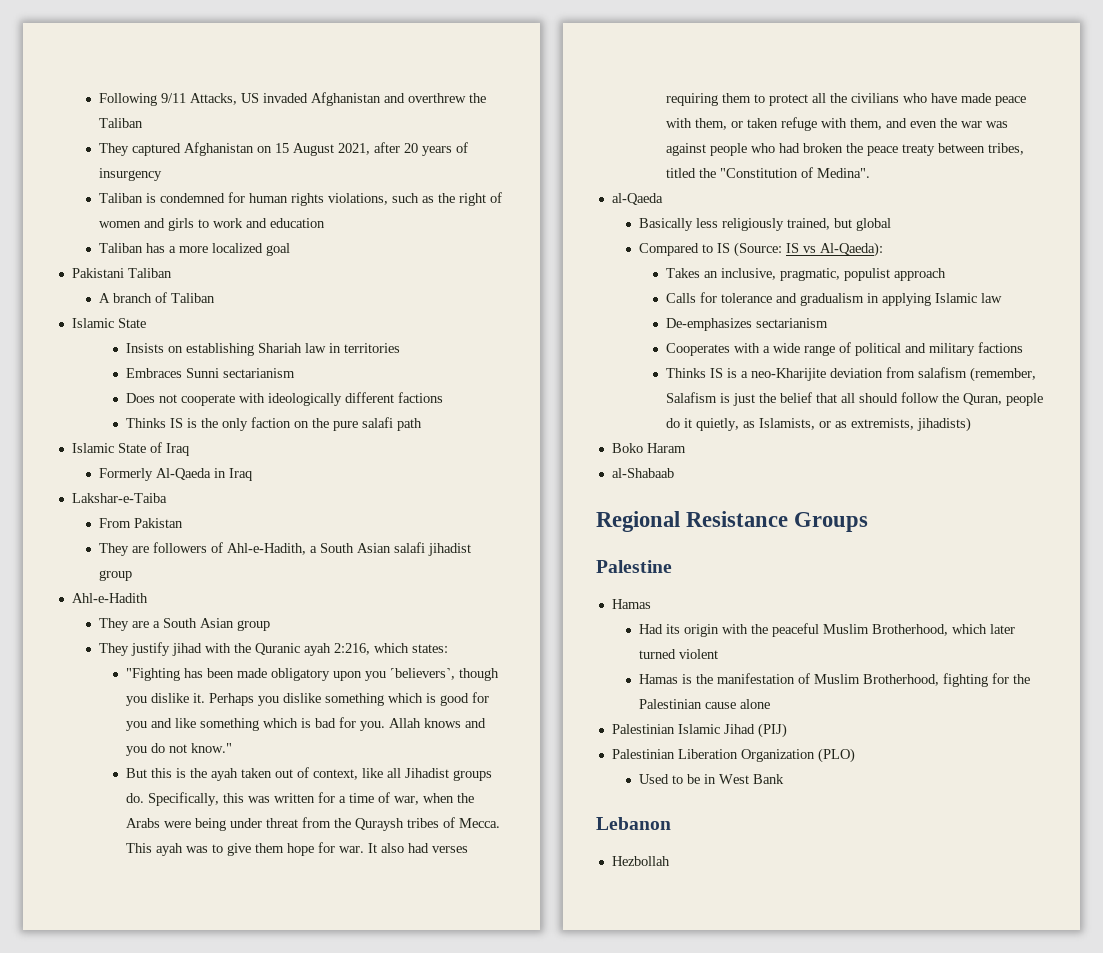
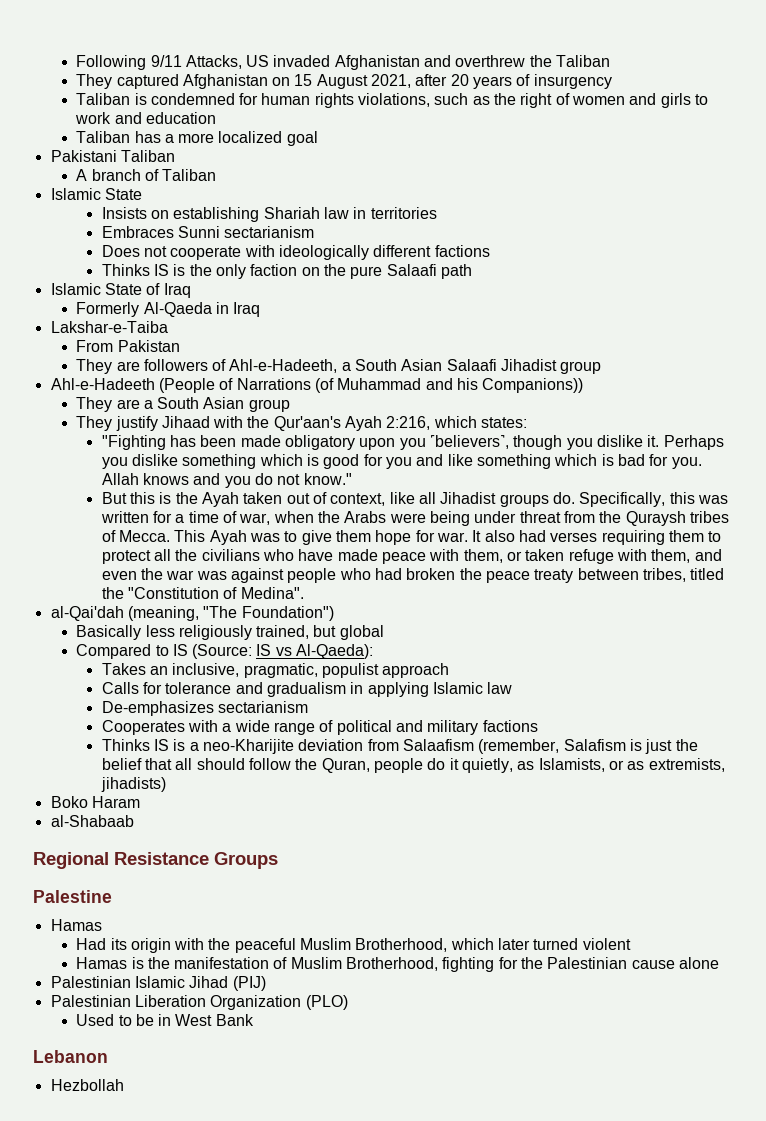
- Thinks IS is the only faction on the pure salafi path
+ Thinks IS is the only faction on the pure Salaafi path
- They are followers of Ahl-e-Hadith, a South Asian salafi jihadist group
- Ahl-e-Hadith
+ They are followers of Ahl-e-Hadeeth, a South Asian Salaafi Jihadist group
+ Ahl-e-Hadeeth (People of Narrations (of Muhammad and his Companions))
- They justify jihad with the Quranic ayah 2:216, which states:
+ They justify Jihaad with the Qur'aan's Ayah 2:216, which states:
- But this is the ayah taken out of context, like all Jihadist groups do.
+ But this is the Ayah taken out of context, like all Jihadist groups do.
- This ayah was to give them hope for war.
+ This Ayah was to give them hope for war.
- al-Qaeda
+ al-Qai'dah (meaning, "The Foundation")
- Thinks IS is a neo-Kharijite deviation from salafism (remember, Salafism is just the belief that all should follow the Quran, people do it quietly, as Islamists, or as extremists, jihadists)
+ Thinks IS is a neo-Kharijite deviation from Salaafism (remember, Salafism is just the belief that all should follow the Quran, people do it quietly, as Islamists, or as extremists, jihadists)

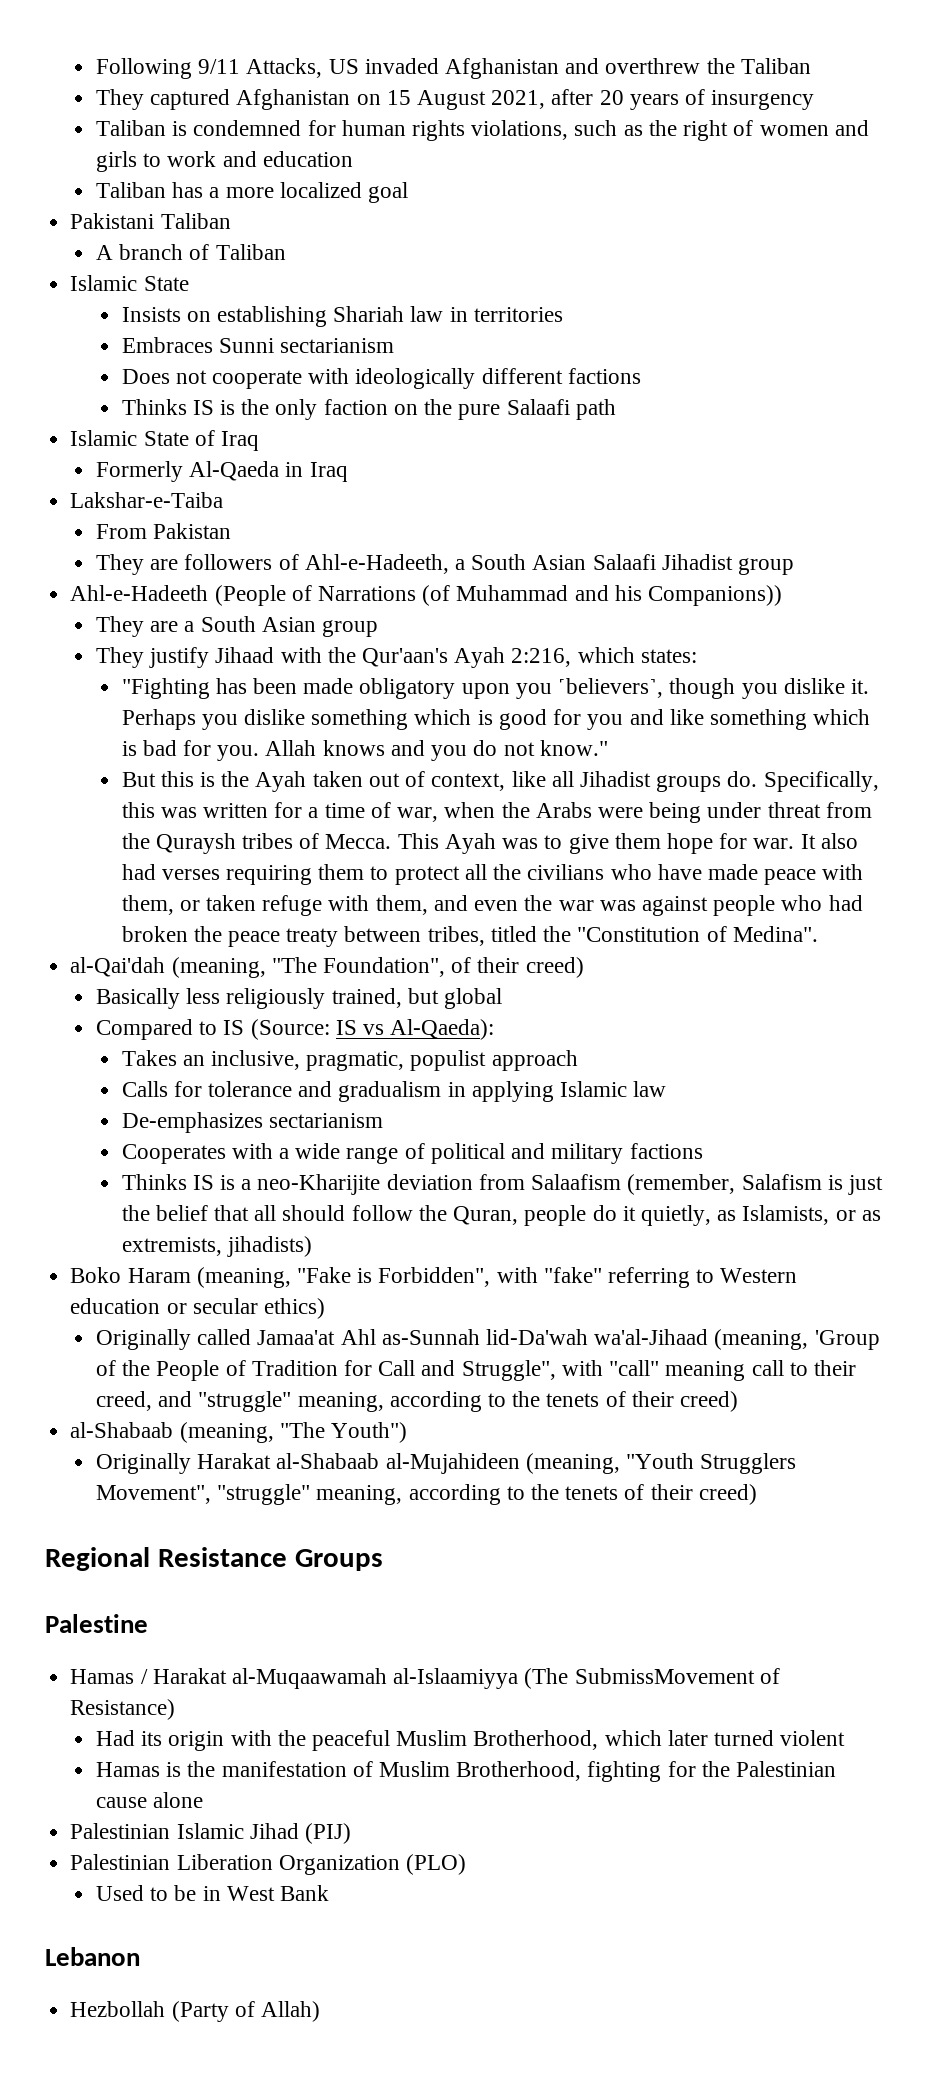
- al-Qai'dah (meaning, "The Foundation")
+ al-Qai'dah (meaning, "The Foundation", of their creed)
- Boko Haram
- al-Shabaab
+ Boko Haram (meaning, "Fake is Forbidden", with "fake" referring to Western education or secular ethics)
+ Originally called Jamaa'at Ahl as-Sunnah lid-Da'wah wa'al-Jihaad (meaning, 'Group of the People of Tradition for Call and Struggle", with "call" meaning call to their creed, and "struggle" meaning, according to the tenets of their creed)
+ al-Shabaab (meaning, "The Youth")
+ Originally Harakat al-Shabaab al-Mujahideen (meaning, "Youth Strugglers Movement", "struggle" meaning, according to the tenets of their creed)
  Palestine
- Hamas
+ Hamas / Harakat al-Muqaawamah al-Islaamiyya (The SubmissMovement of Resistance)
- Hezbollah
+ Hezbollah (Party of Allah)

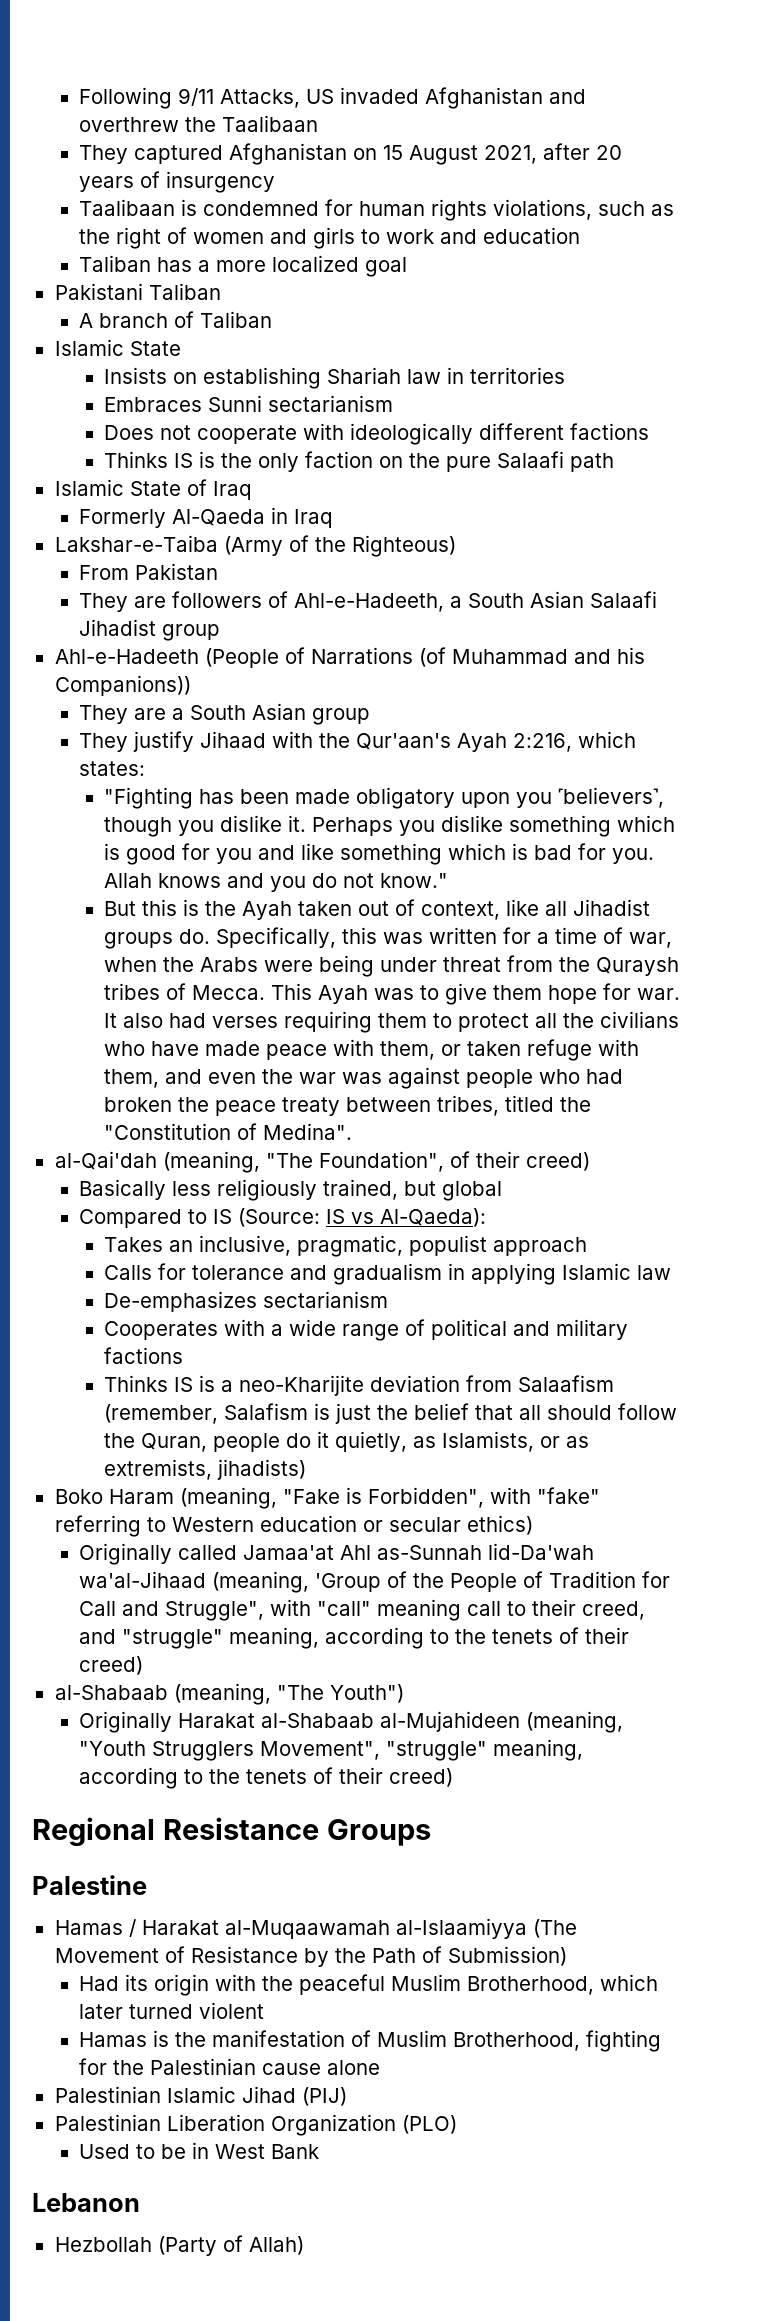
- Following 9/11 Attacks, US invaded Afghanistan and overthrew the Taliban
+ Following 9/11 Attacks, US invaded Afghanistan and overthrew the Taalibaan
- Taliban is condemned for human rights violations, such as the right of women and girls to work and education
+ Taalibaan is condemned for human rights violations, such as the right of women and girls to work and education
- Lakshar-e-Taiba
+ Lakshar-e-Taiba (Army of the Righteous)
- Hamas / Harakat al-Muqaawamah al-Islaamiyya (The SubmissMovement of Resistance)
+ Hamas / Harakat al-Muqaawamah al-Islaamiyya (The Movement of Resistance by the Path of Submission)

